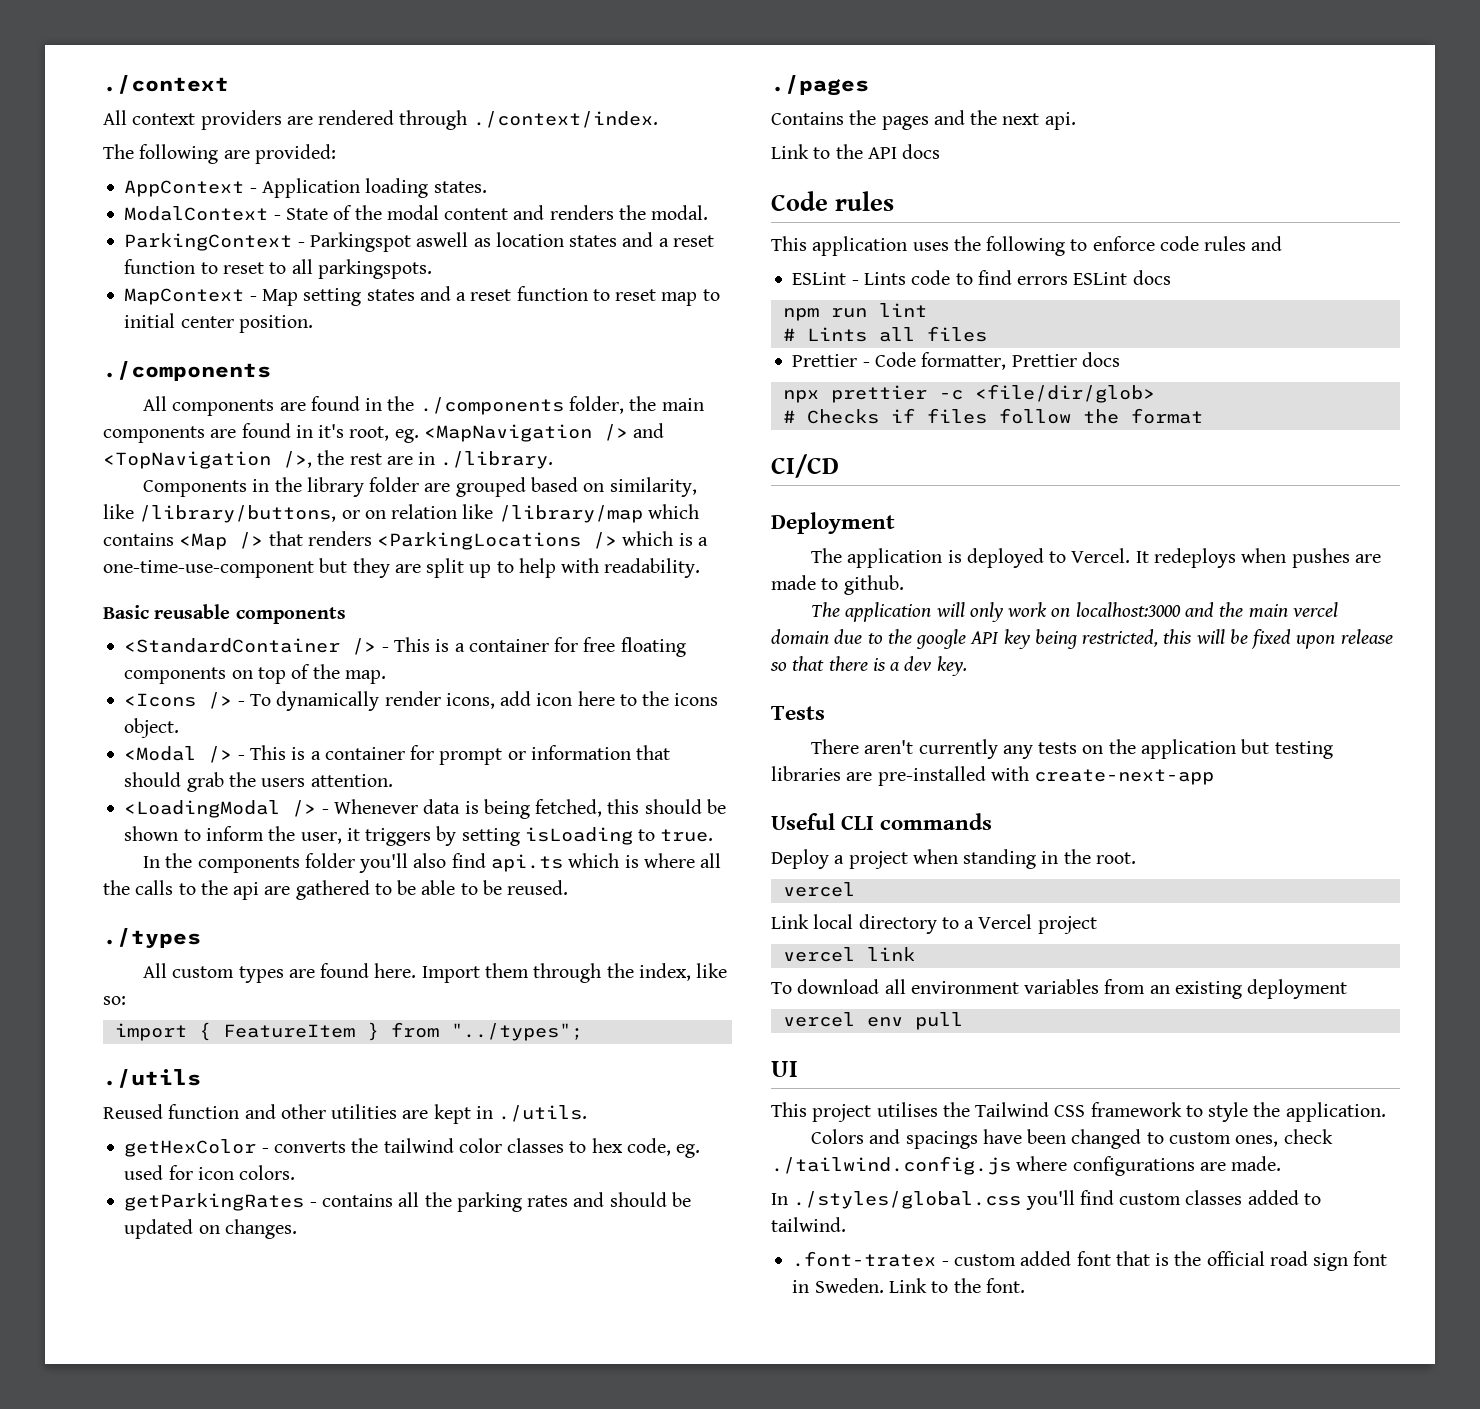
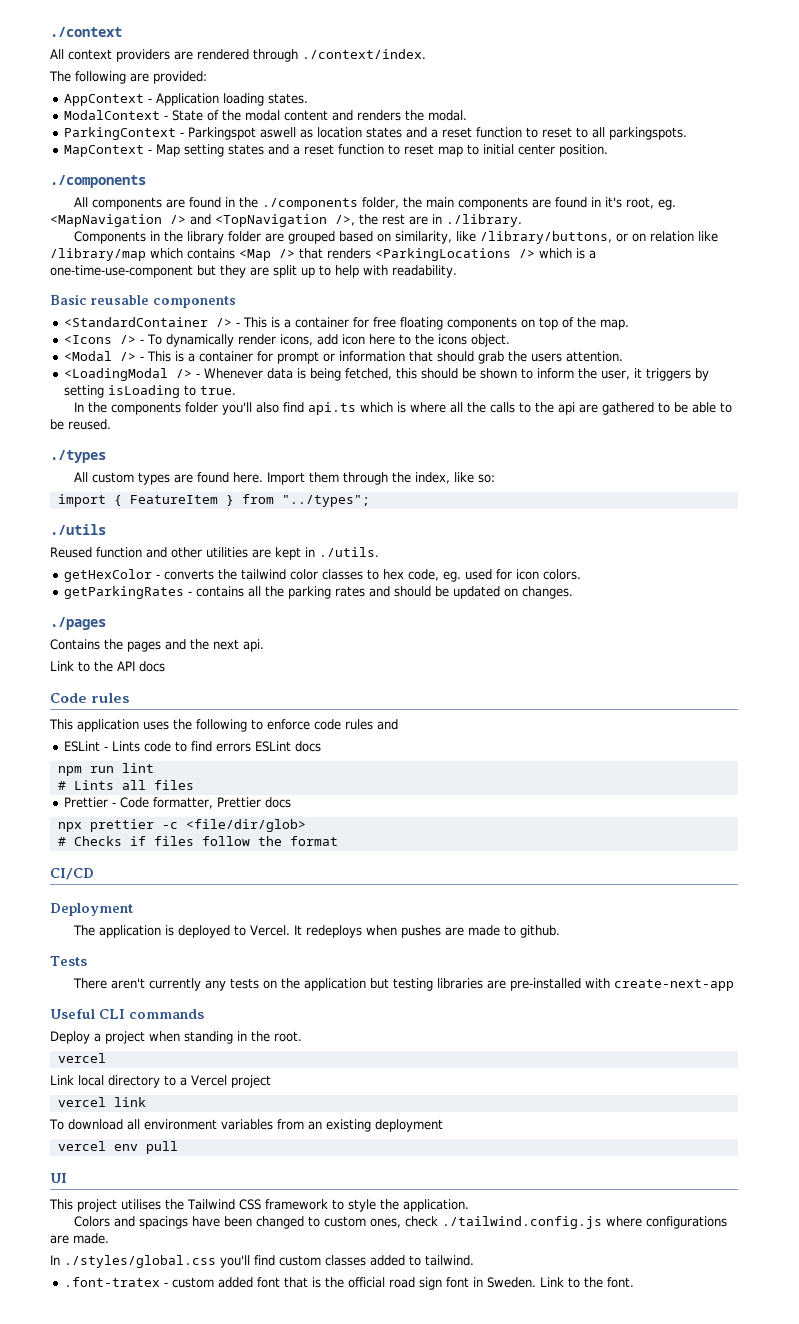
- The application will only work on localhost:3000 and the main vercel domain due to the google API key being restricted, this will be fixed upon release so that there is a dev key.

